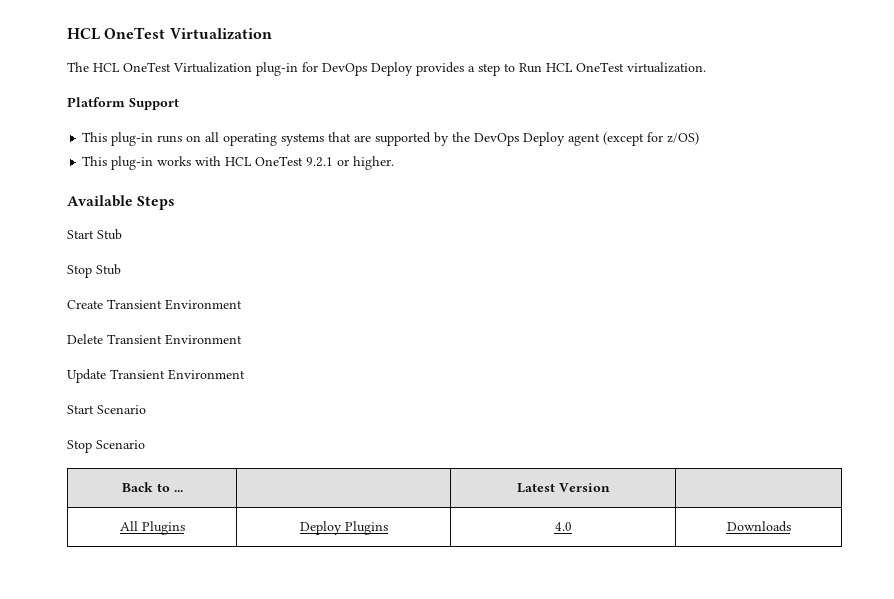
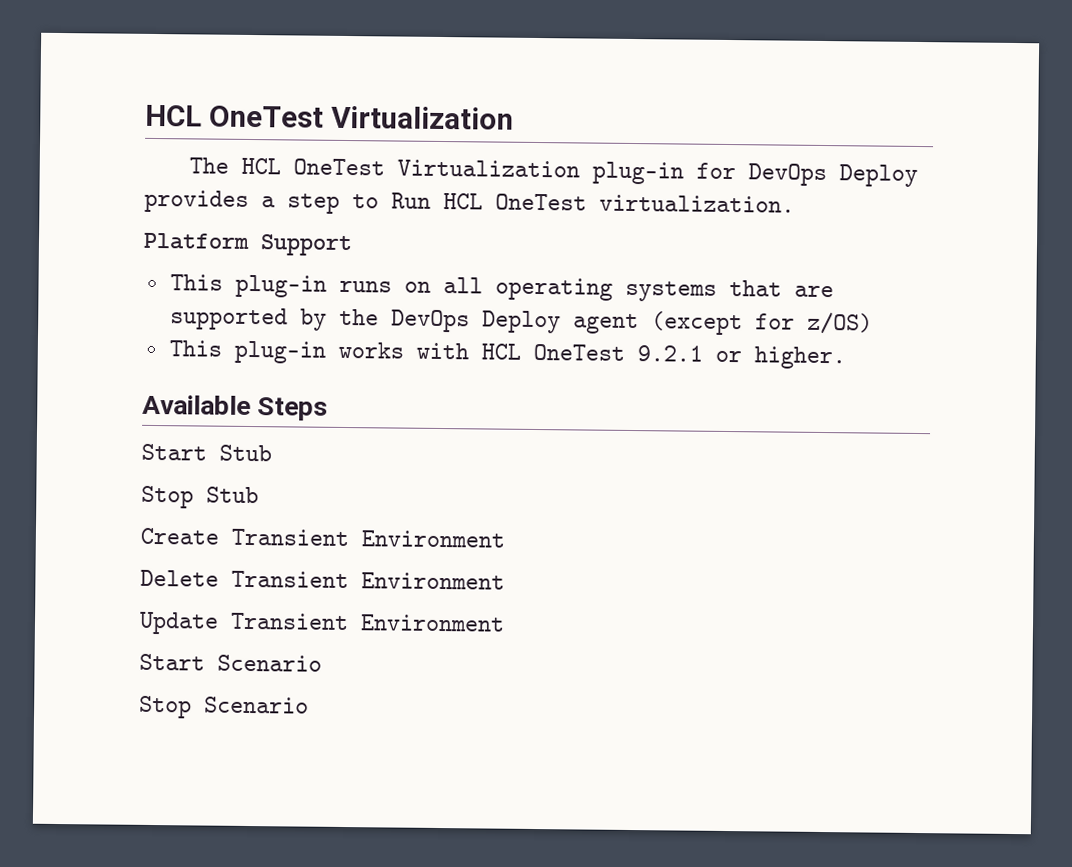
- Back to ... | | Latest Version |
- All Plugins | Deploy Plugins | 4.0 | Downloads

